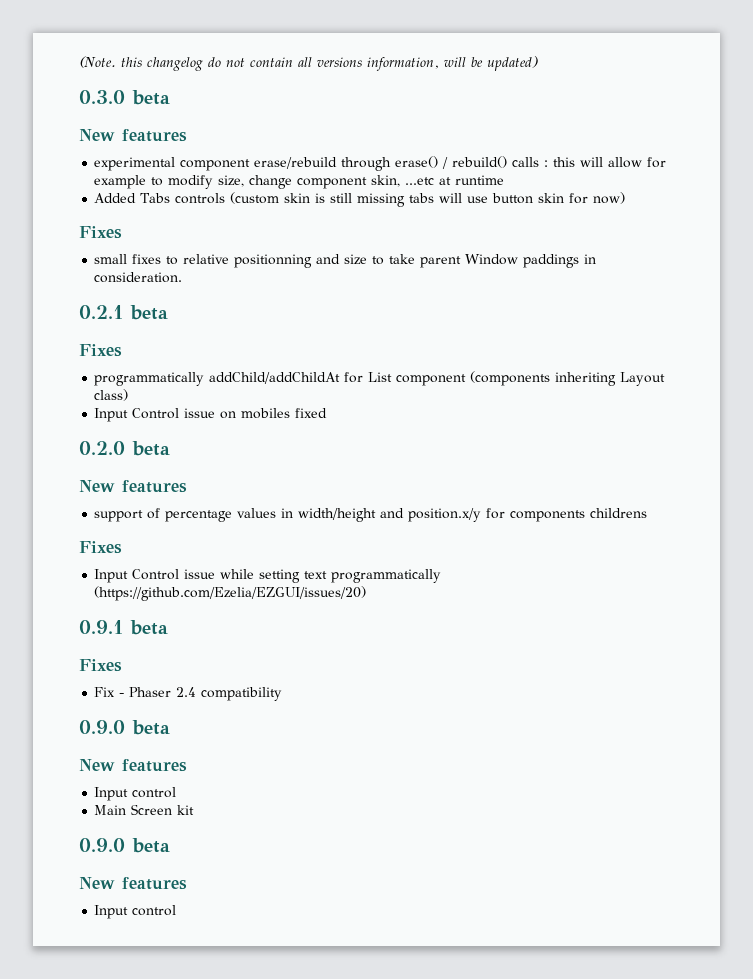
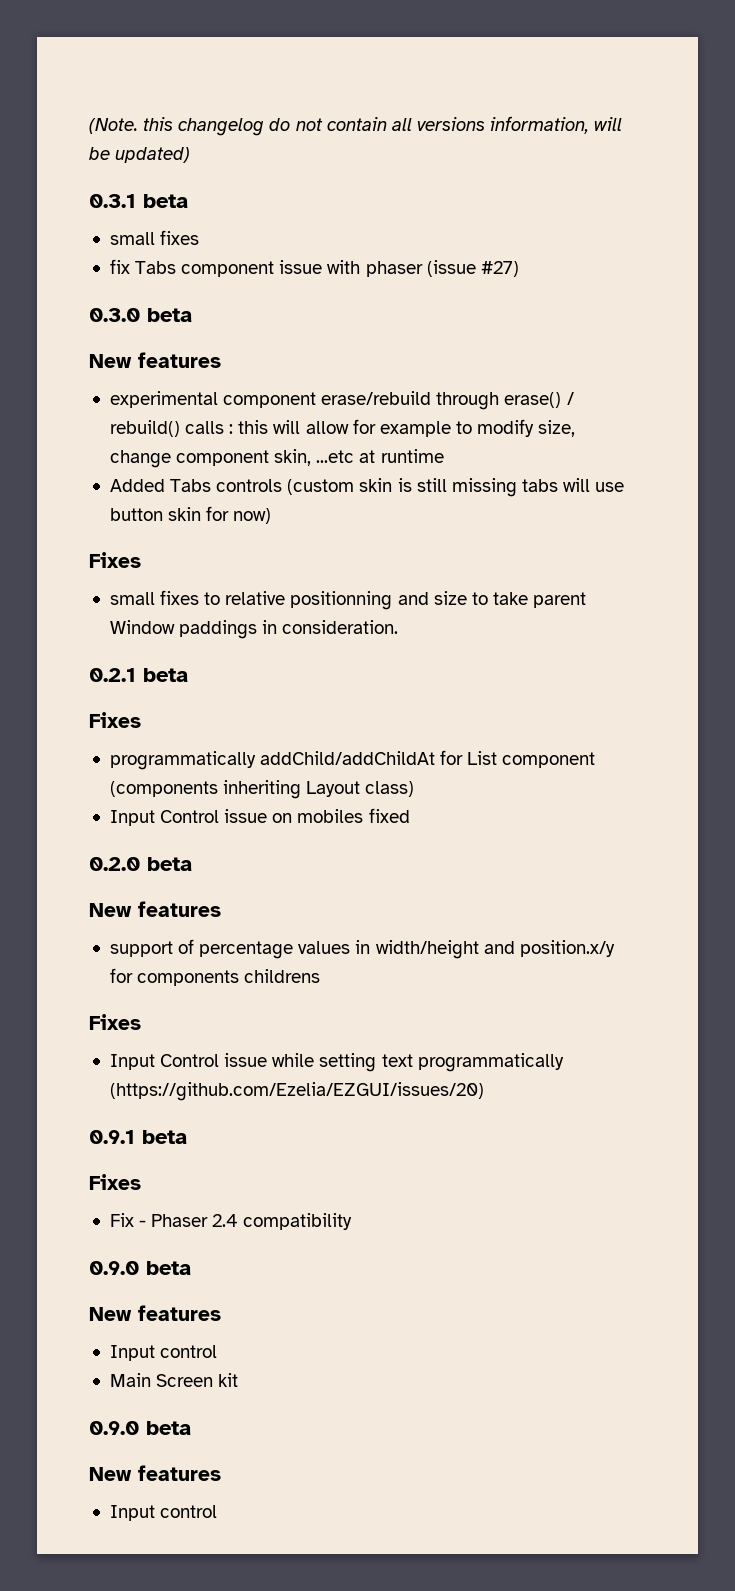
+ 0.3.1 beta
+ small fixes
+ fix Tabs component issue with phaser (issue #27)

